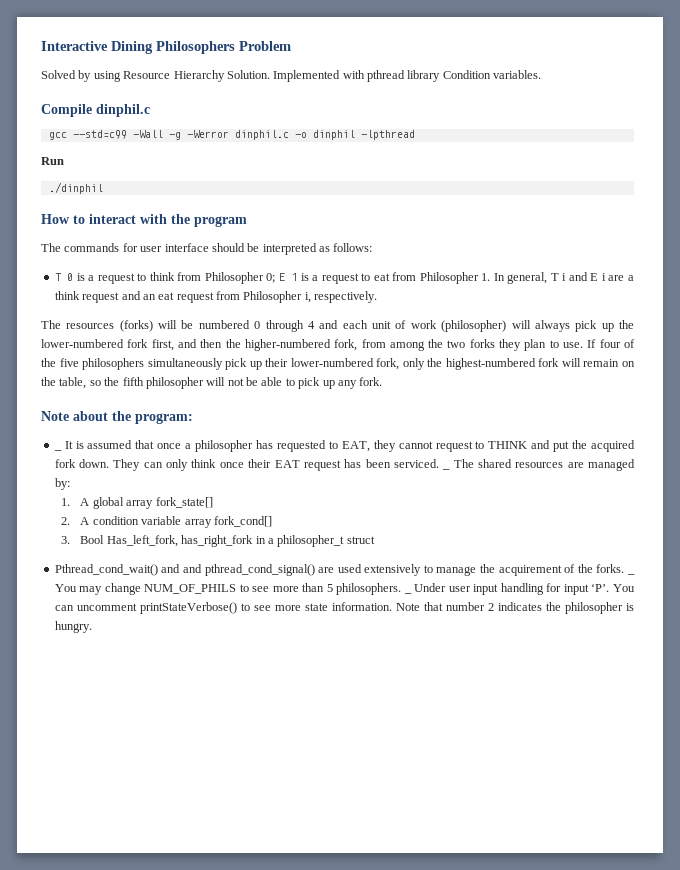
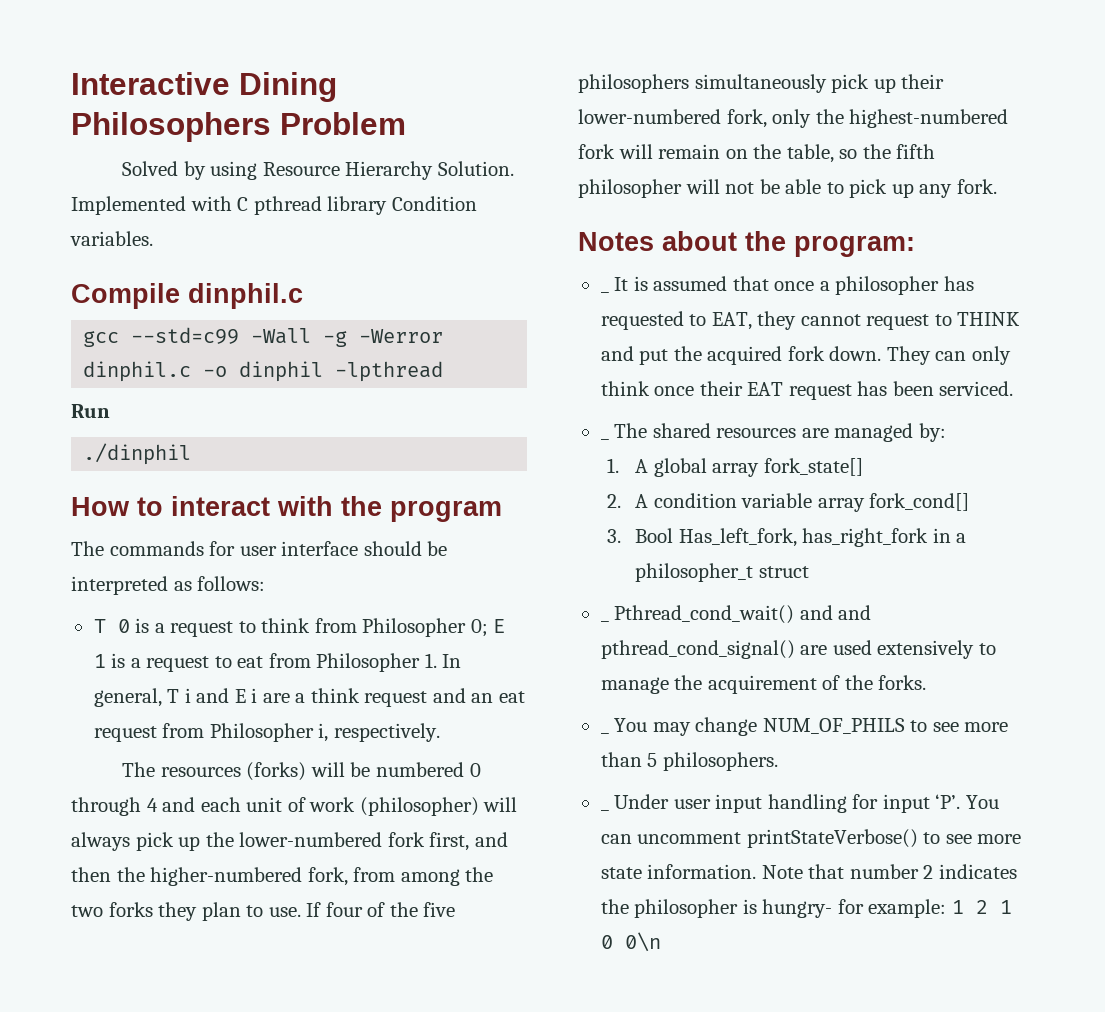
- Implemented with pthread library Condition variables.
+ Implemented with C pthread library Condition variables.
- Note about the program:
+ Notes about the program:
- They can only think once their EAT request has been serviced. _ The shared resources are managed by:
+ They can only think once their EAT request has been serviced.
+ _ The shared resources are managed by:
- Pthread_cond_wait() and and pthread_cond_signal() are used extensively to manage the acquirement of the forks. _ You may change NUM_OF_PHILS to see more than 5 philosophers. _ Under user input handling for input ‘P’. You can uncomment printStateVerbose() to see more state information.
+ _ Pthread_cond_wait() and and pthread_cond_signal() are used extensively to manage the acquirement of the forks.
+ _ You may change NUM_OF_PHILS to see more than 5 philosophers.
+ _ Under user input handling for input ‘P’. You can uncomment printStateVerbose() to see more state information.
- Note that number 2 indicates the philosopher is hungry.
+ Note that number 2 indicates the philosopher is hungry- for example: 1 2 1 0 0\n

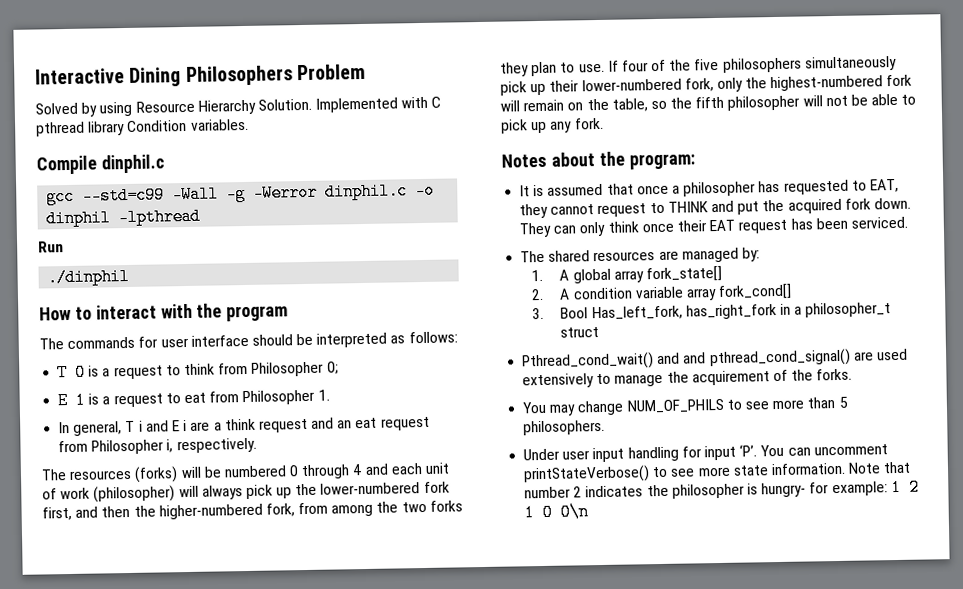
- T 0 is a request to think from Philosopher 0; E 1 is a request to eat from Philosopher 1. In general, T i and E i are a think request and an eat request from Philosopher i, respectively.
+ T 0 is a request to think from Philosopher 0;
+ E 1 is a request to eat from Philosopher 1.
+ In general, T i and E i are a think request and an eat request from Philosopher i, respectively.
- _ It is assumed that once a philosopher has requested to EAT, they cannot request to THINK and put the acquired fork down.
+ It is assumed that once a philosopher has requested to EAT, they cannot request to THINK and put the acquired fork down.
- _ The shared resources are managed by:
+ The shared resources are managed by:
- _ Pthread_cond_wait() and and pthread_cond_signal() are used extensively to manage the acquirement of the forks.
+ Pthread_cond_wait() and and pthread_cond_signal() are used extensively to manage the acquirement of the forks.
- _ You may change NUM_OF_PHILS to see more than 5 philosophers.
+ You may change NUM_OF_PHILS to see more than 5 philosophers.
- _ Under user input handling for input ‘P’. You can uncomment printStateVerbose() to see more state information.
+ Under user input handling for input ‘P’. You can uncomment printStateVerbose() to see more state information.

